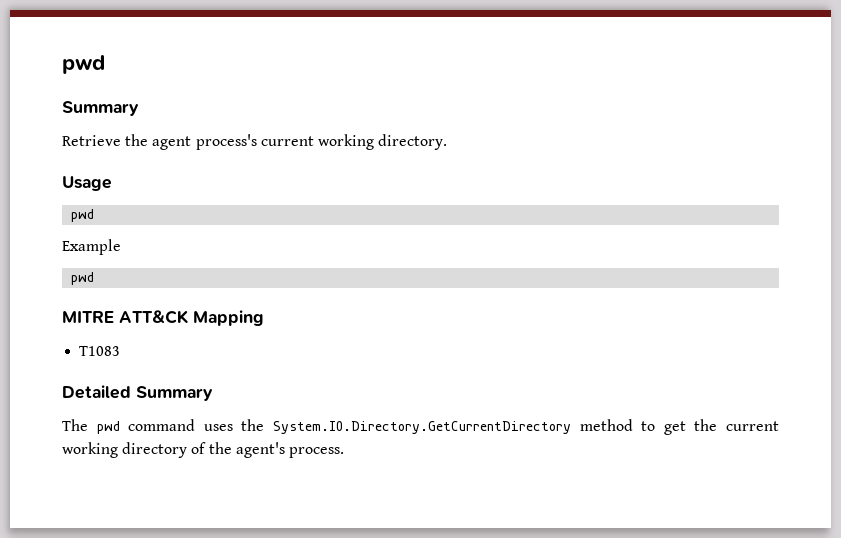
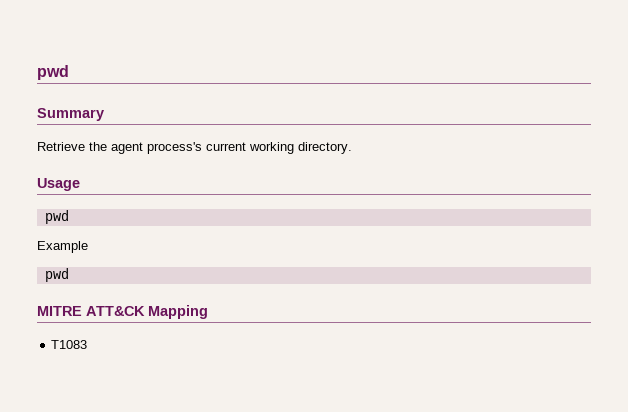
- Detailed Summary
- The pwd command uses the System.IO.Directory.GetCurrentDirectory method to get the current working directory of the agent's process.

